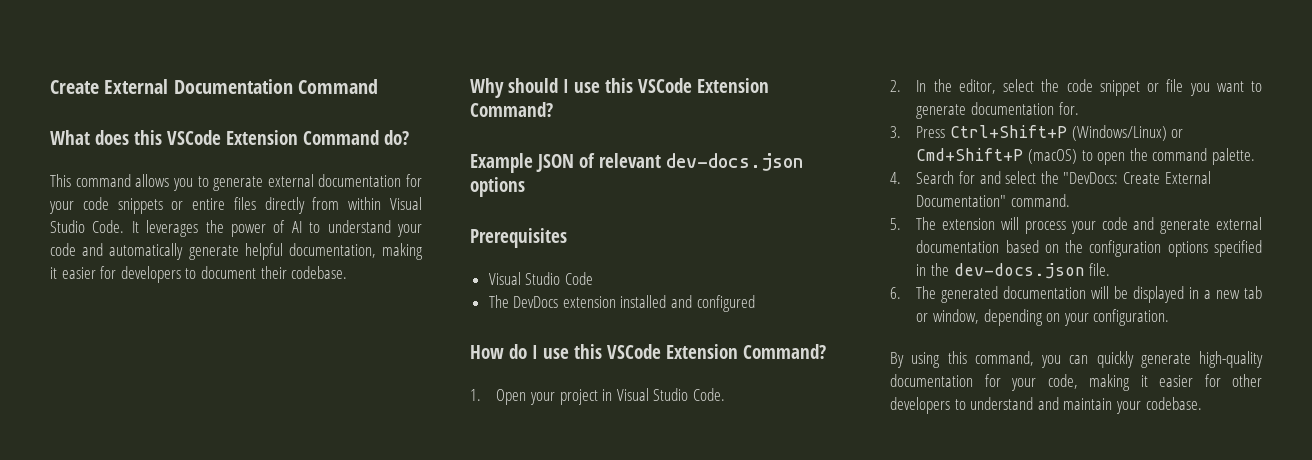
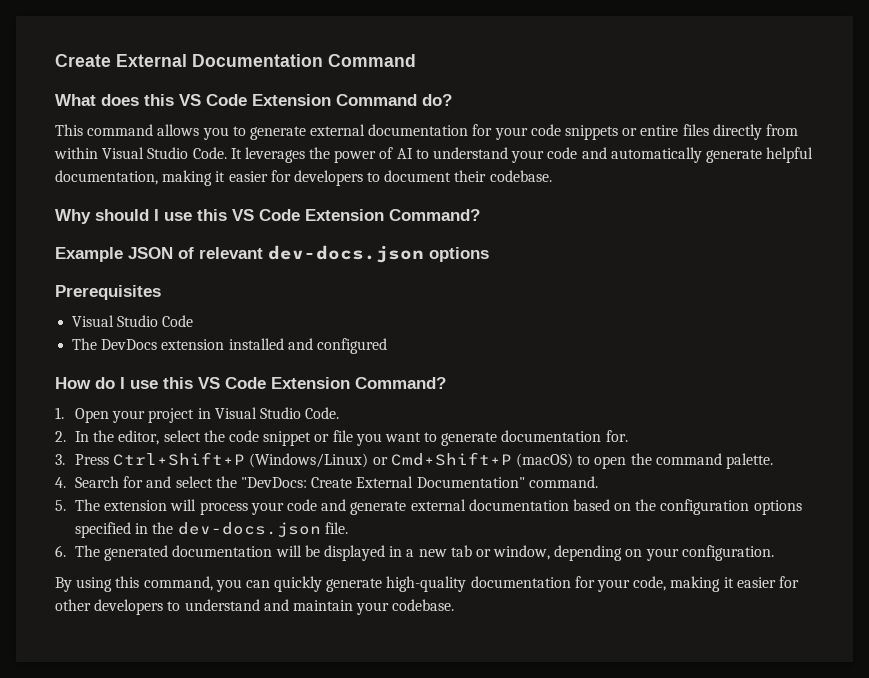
- What does this VSCode Extension Command do?
+ What does this VS Code Extension Command do?
- Why should I use this VSCode Extension Command?
+ Why should I use this VS Code Extension Command?
- How do I use this VSCode Extension Command?
+ How do I use this VS Code Extension Command?

